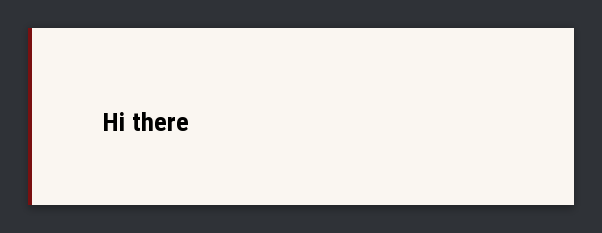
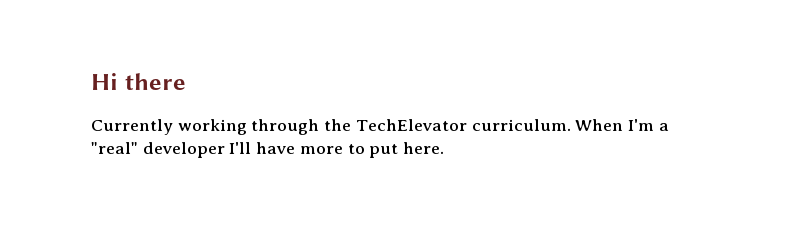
+ Currently working through the TechElevator curriculum. When I'm a "real" developer I'll have more to put here.

